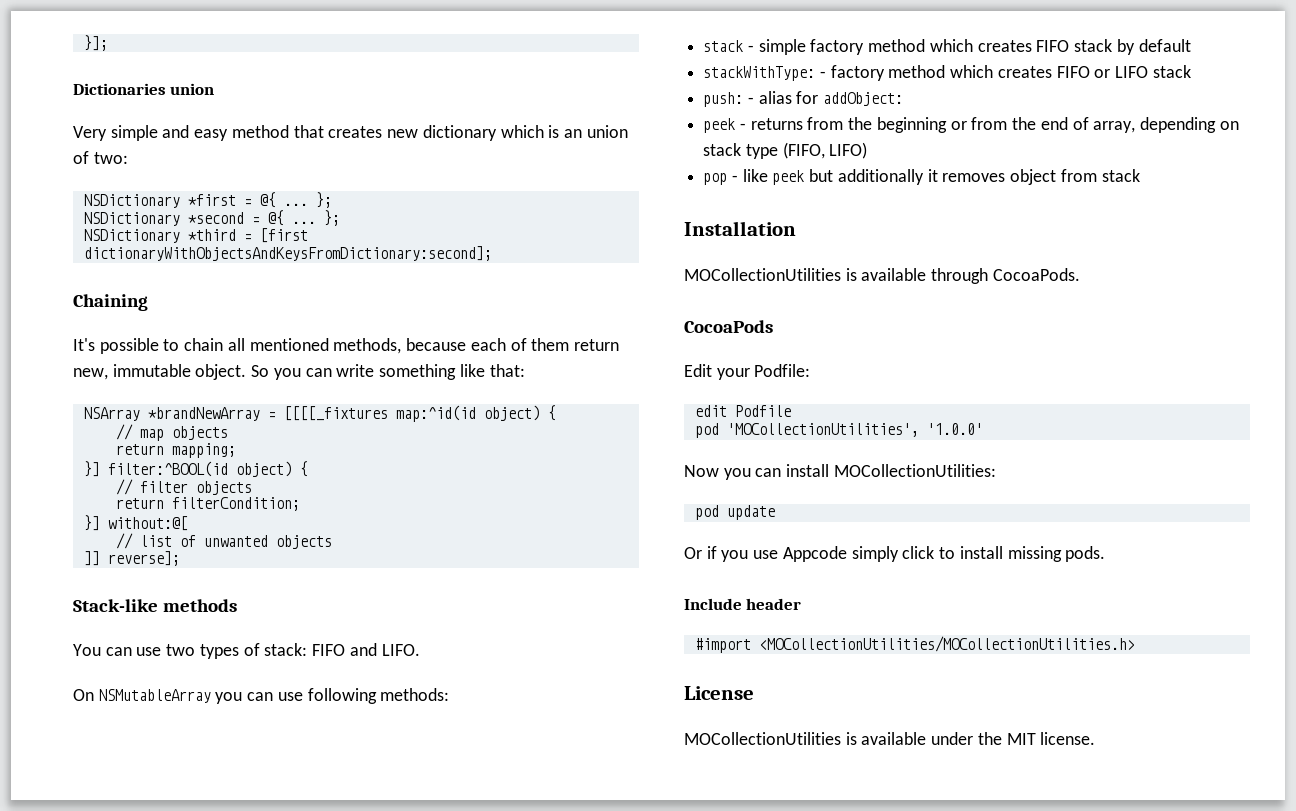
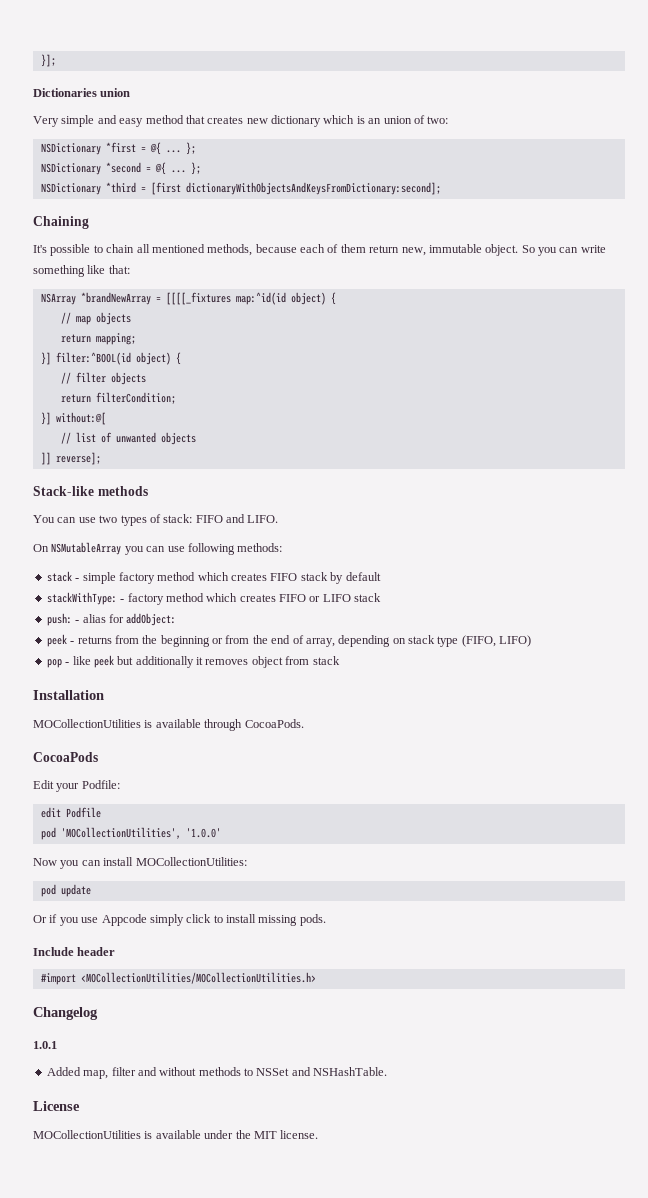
+ Changelog
+ 1.0.1
+ Added map, filter and without methods to NSSet and NSHashTable.

